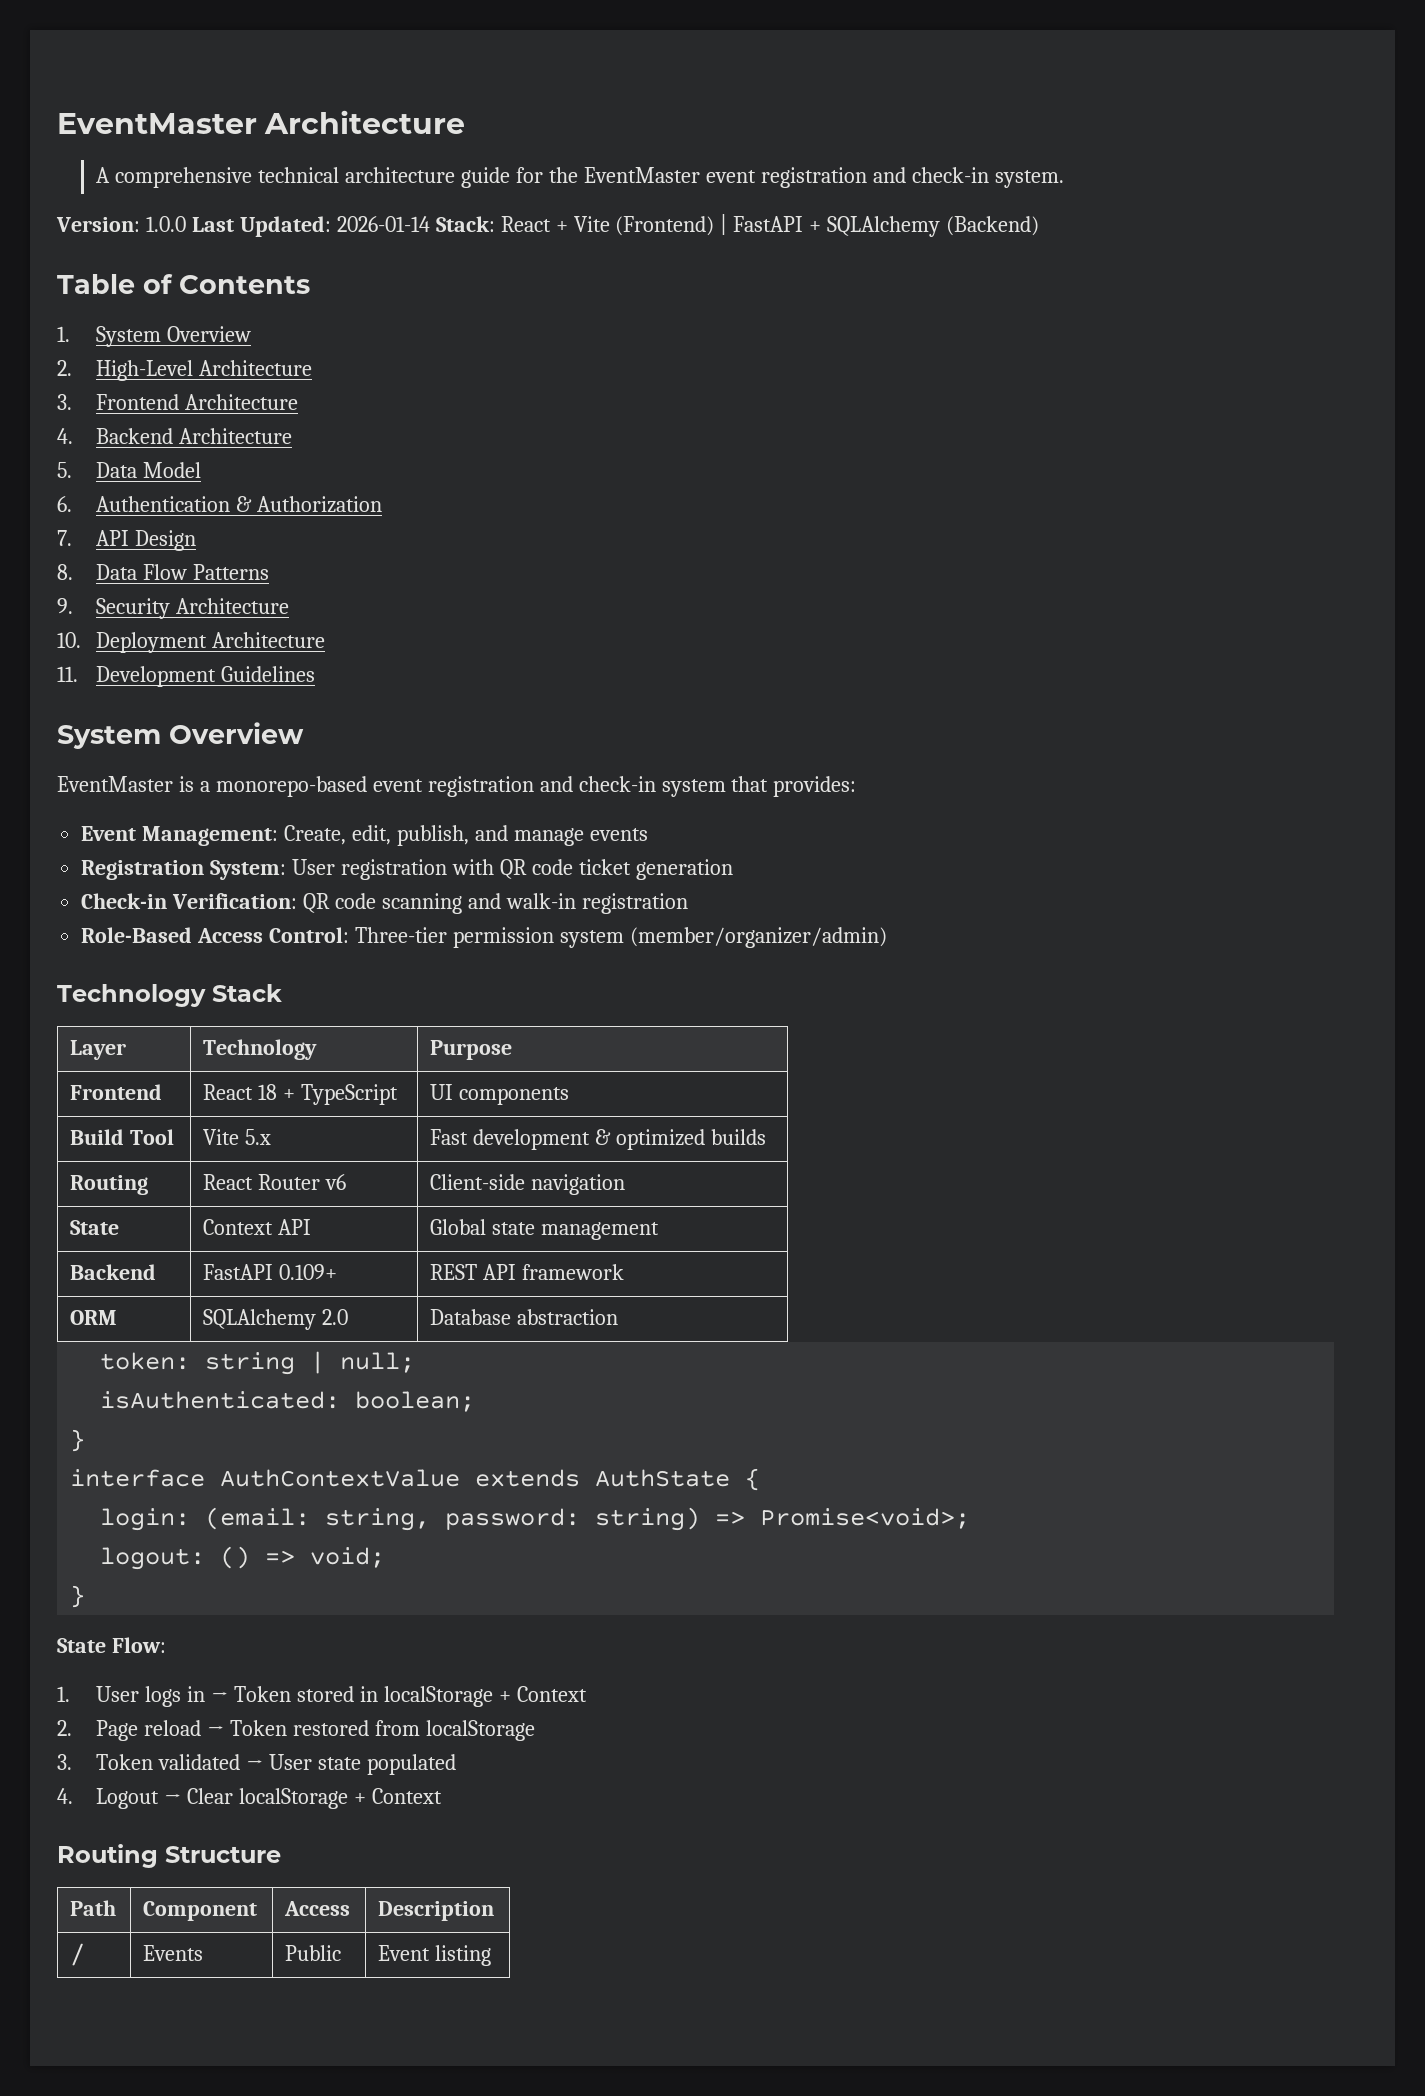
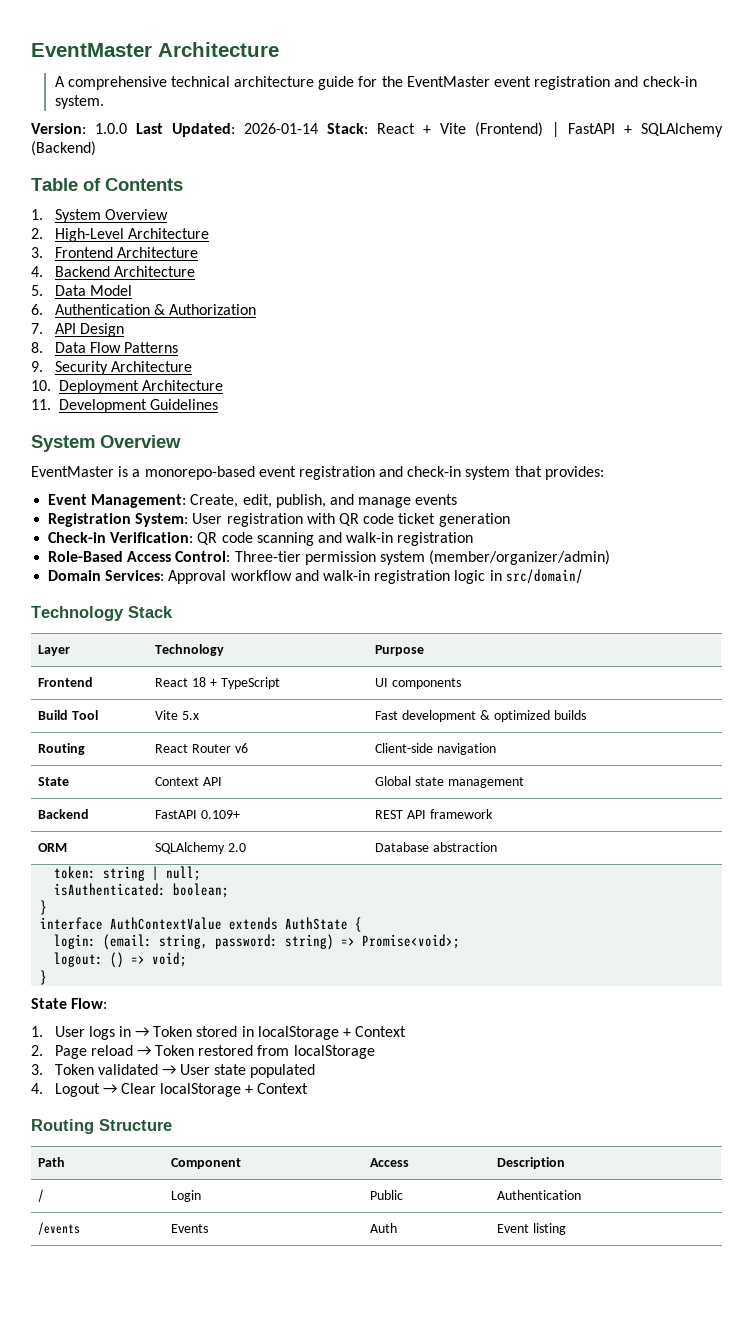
+ Domain Services: Approval workflow and walk-in registration logic in src/domain/
- / | Events | Public | Event listing
+ / | Login | Public | Authentication
+ /events | Events | Auth | Event listing

